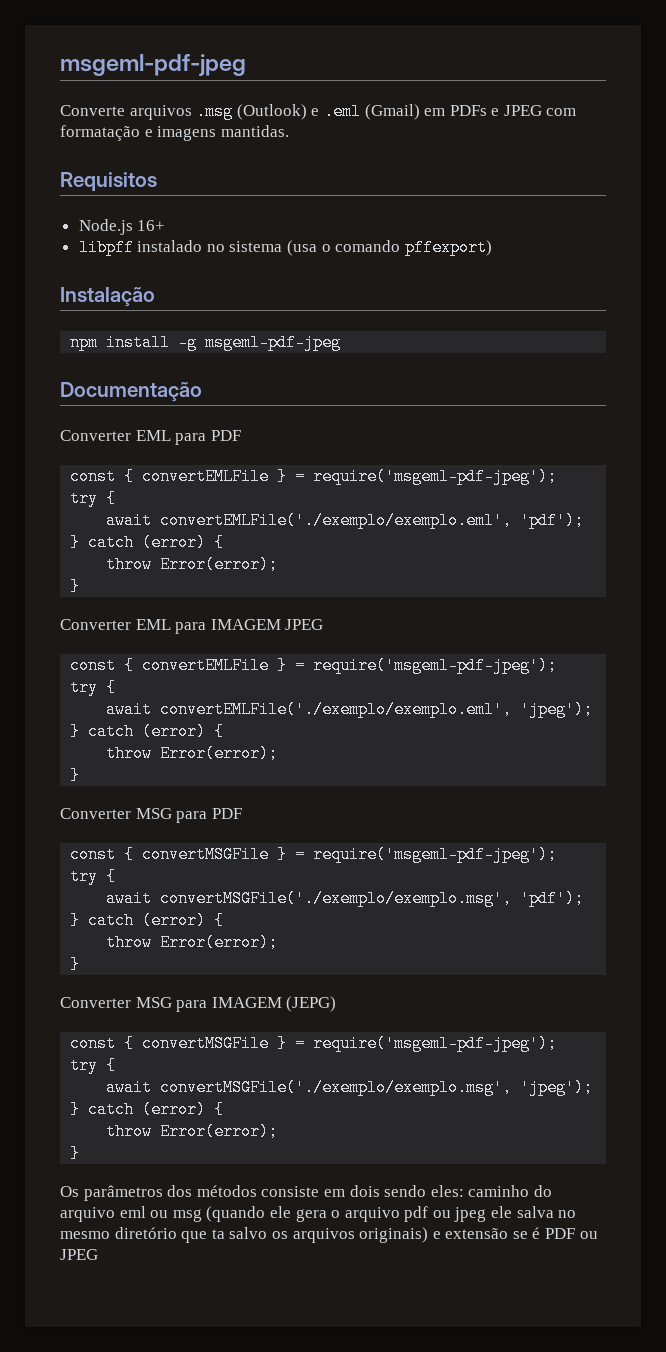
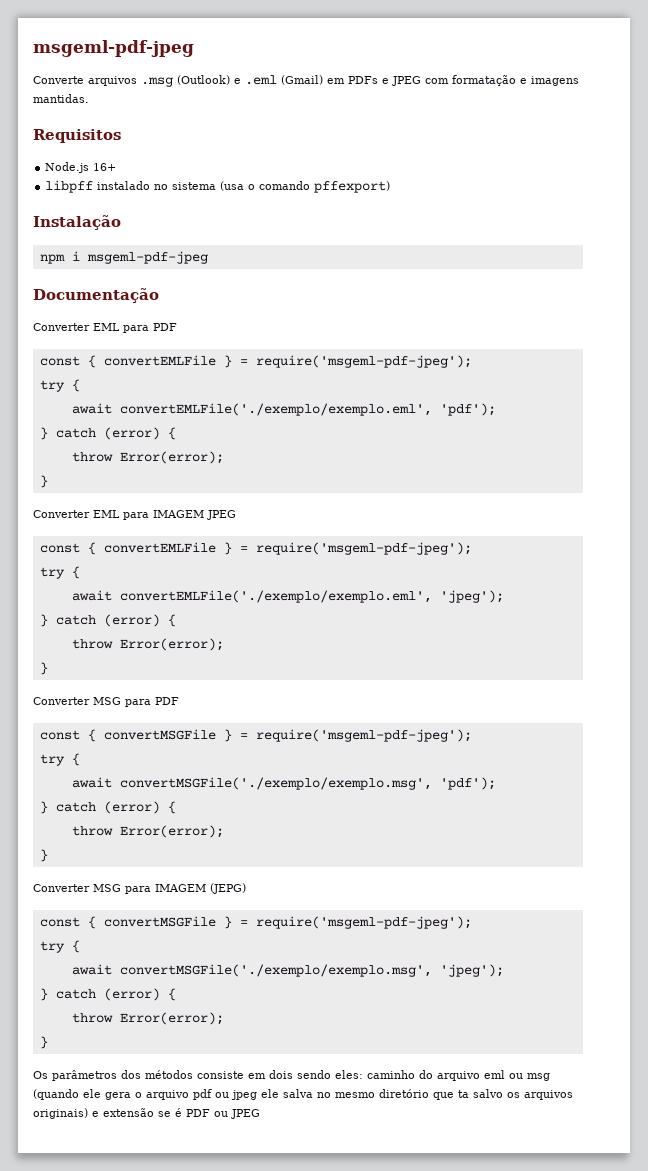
- npm install -g msgeml-pdf-jpeg
+ npm i msgeml-pdf-jpeg

